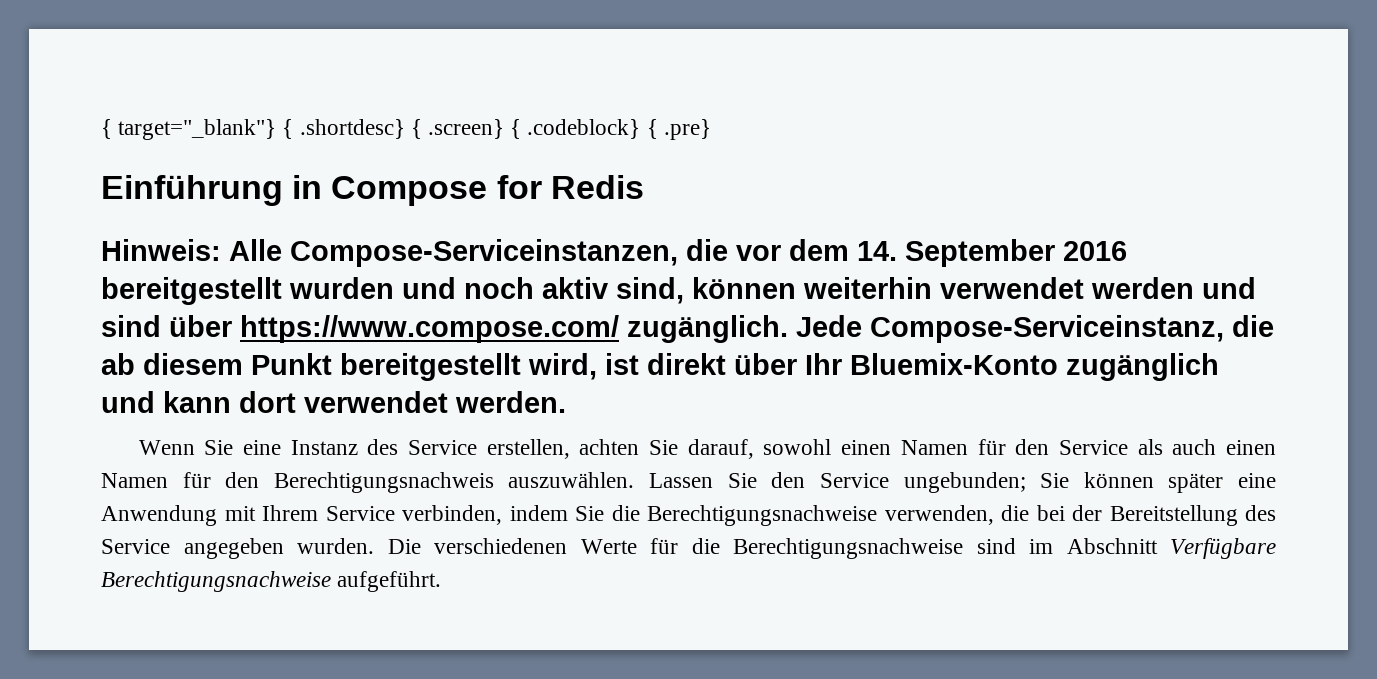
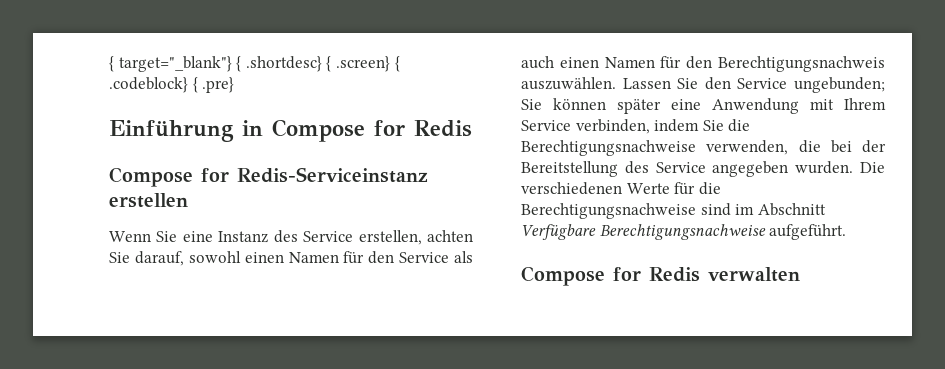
- Hinweis: Alle Compose-Serviceinstanzen, die vor dem 14. September 2016 bereitgestellt wurden und noch aktiv sind, können weiterhin verwendet werden und sind über https://www.compose.com/ zugänglich. Jede Compose-Serviceinstanz, die ab diesem Punkt bereitgestellt wird, ist direkt über Ihr Bluemix-Konto zugänglich und kann dort verwendet werden.
+ Compose for Redis-Serviceinstanz erstellen
+ Compose for Redis verwalten

